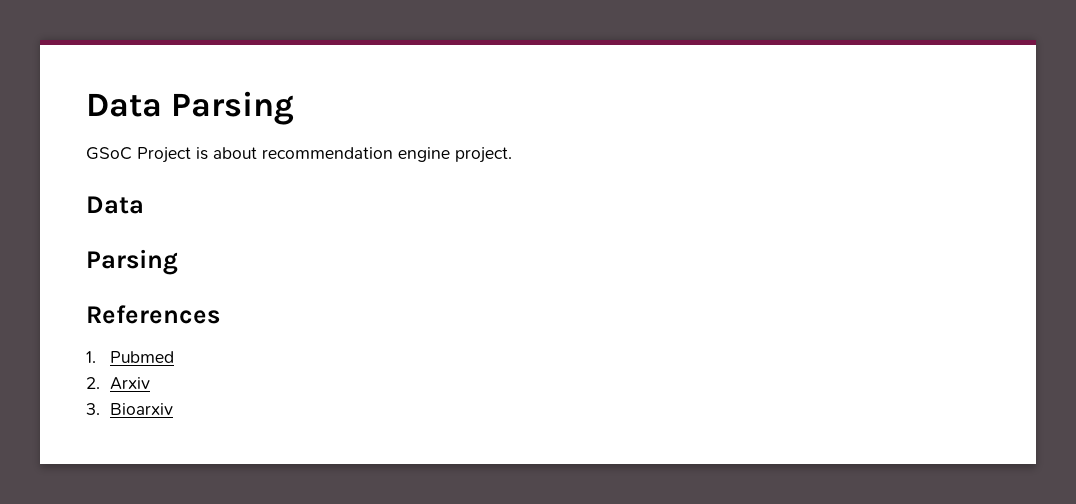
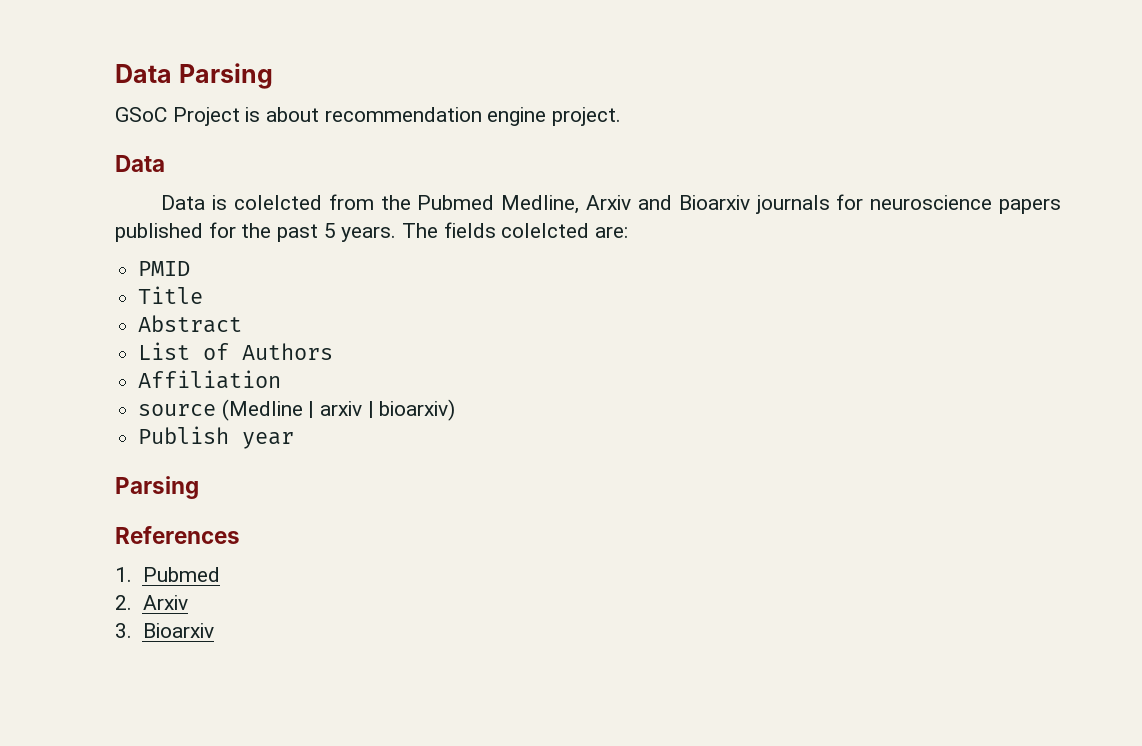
+ Data is colelcted from the Pubmed Medline, Arxiv and Bioarxiv journals for neuroscience papers published for the past 5 years. The fields colelcted are:
+ PMID
+ Title
+ Abstract
+ List of Authors
+ Affiliation
+ source (Medline | arxiv | bioarxiv)
+ Publish year

